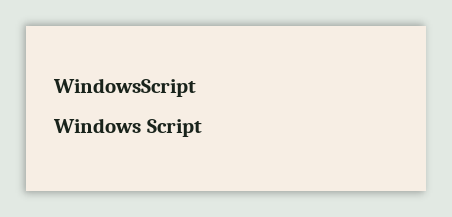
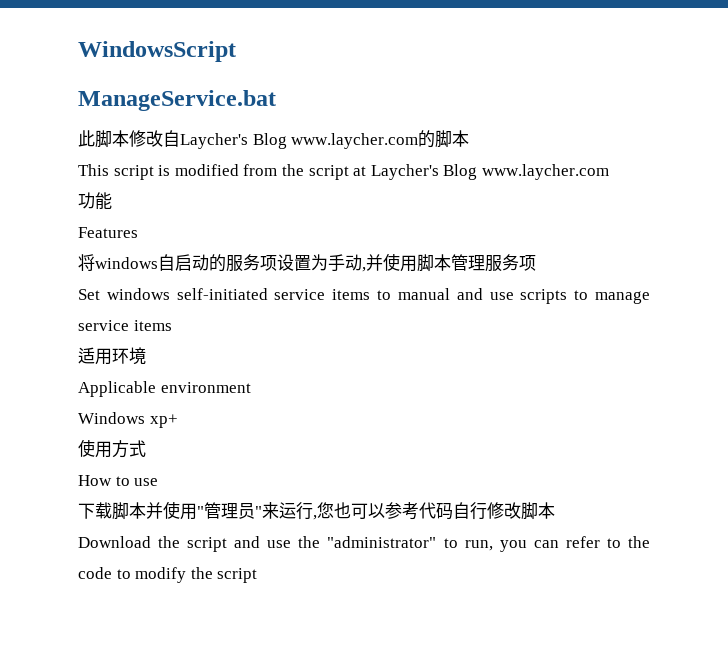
- Windows Script
+ ManageService.bat
+ 此脚本修改自Laycher's Blog www.laycher.com的脚本
+ This script is modified from the script at Laycher's Blog www.laycher.com
+ 功能
+ Features
+ 将windows自启动的服务项设置为手动,并使用脚本管理服务项
+ Set windows self-initiated service items to manual and use scripts to manage service items
+ 适用环境
+ Applicable environment
+ Windows xp+
+ 使用方式
+ How to use
+ 下载脚本并使用"管理员"来运行,您也可以参考代码自行修改脚本
+ Download the script and use the "administrator" to run, you can refer to the code to modify the script

